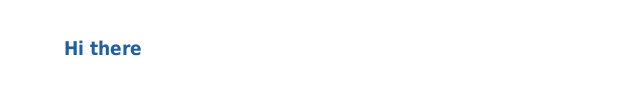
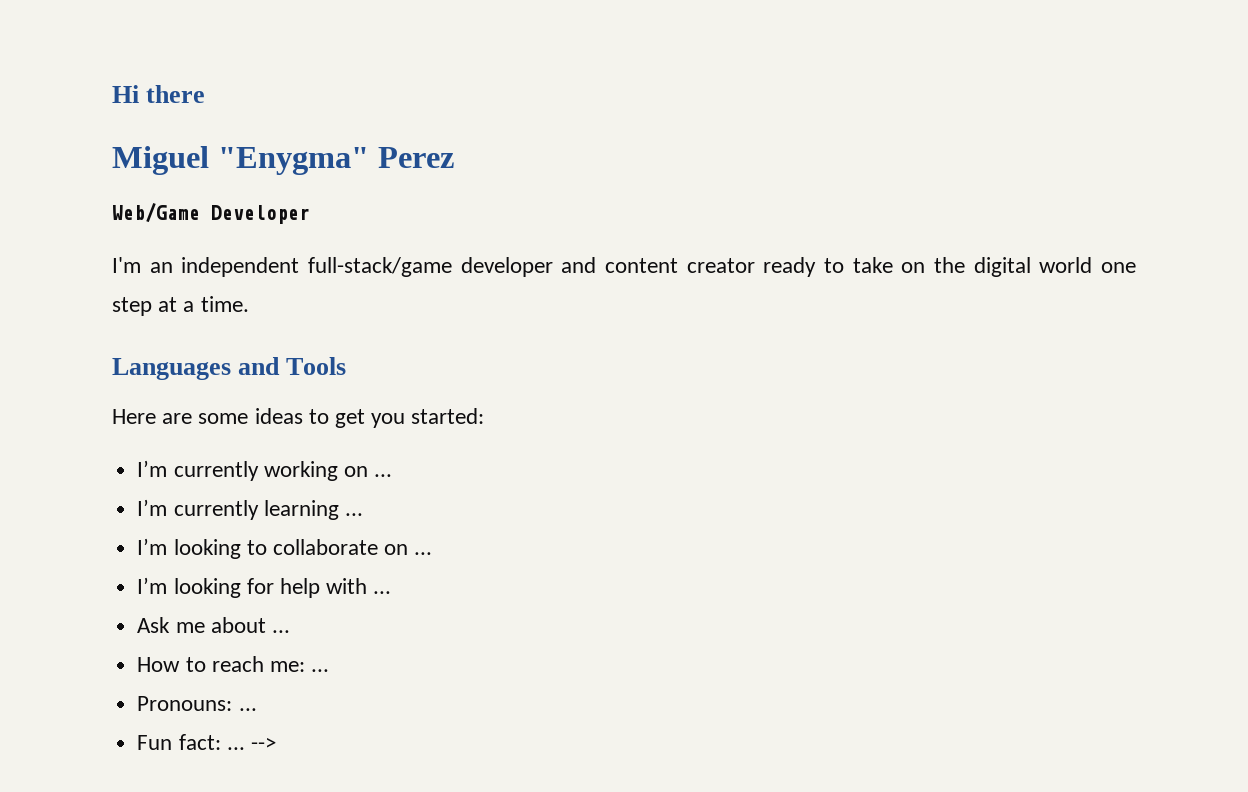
+ Miguel "Enygma" Perez
+ Web/Game Developer
+ I'm an independent full-stack/game developer and content creator ready to take on the digital world one step at a time.
+ Languages and Tools
+ Here are some ideas to get you started:
+ I’m currently working on ...
+ I’m currently learning ...
+ I’m looking to collaborate on ...
+ I’m looking for help with ...
+ Ask me about ...
+ How to reach me: ...
+ Pronouns: ...
+ Fun fact: ... -->

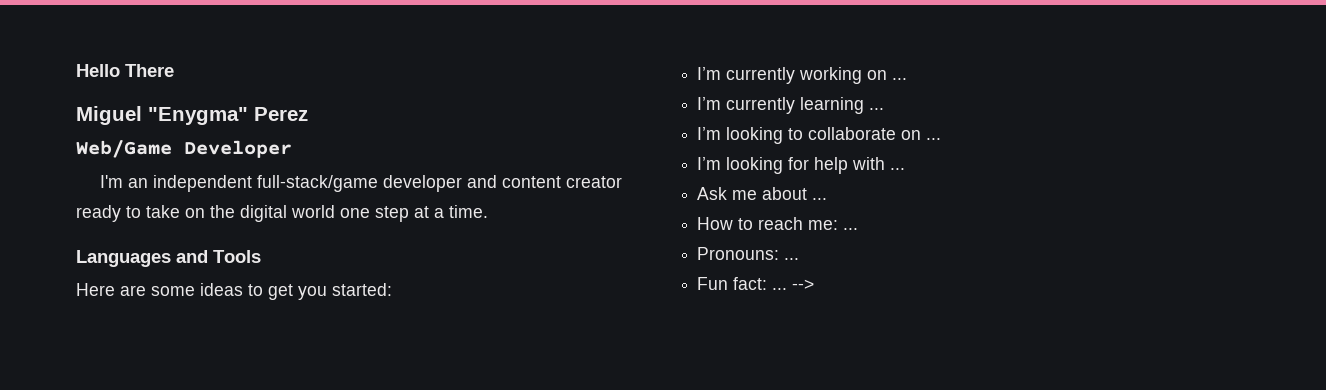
- Hi there
+ Hello There

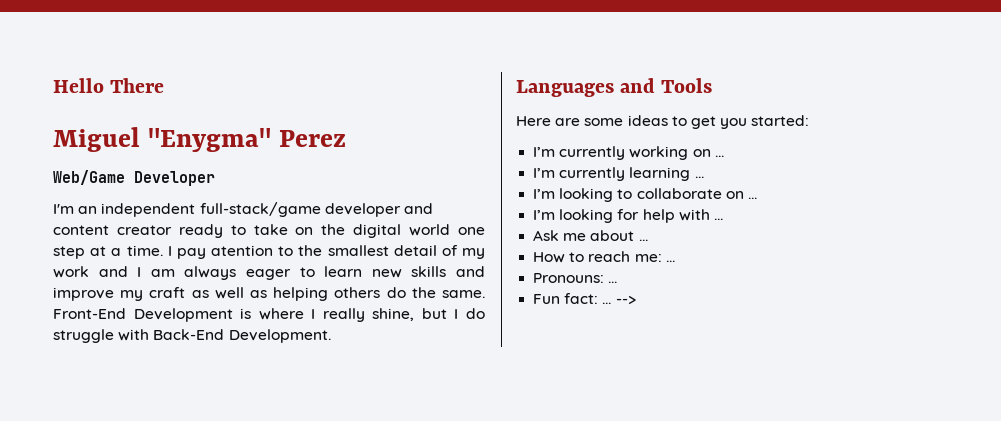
+ I pay atention to the smallest detail of my work and I am always eager to learn new skills and improve my craft as well as helping others do the same. Front-End Development is where I really shine, but I do struggle with Back-End Development.

